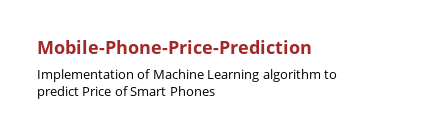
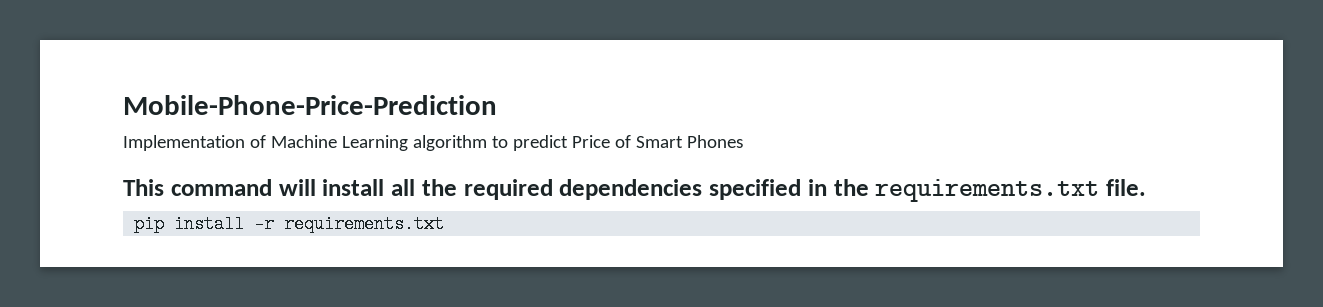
+ This command will install all the required dependencies specified in the requirements.txt file.
+ pip install -r requirements.txt

